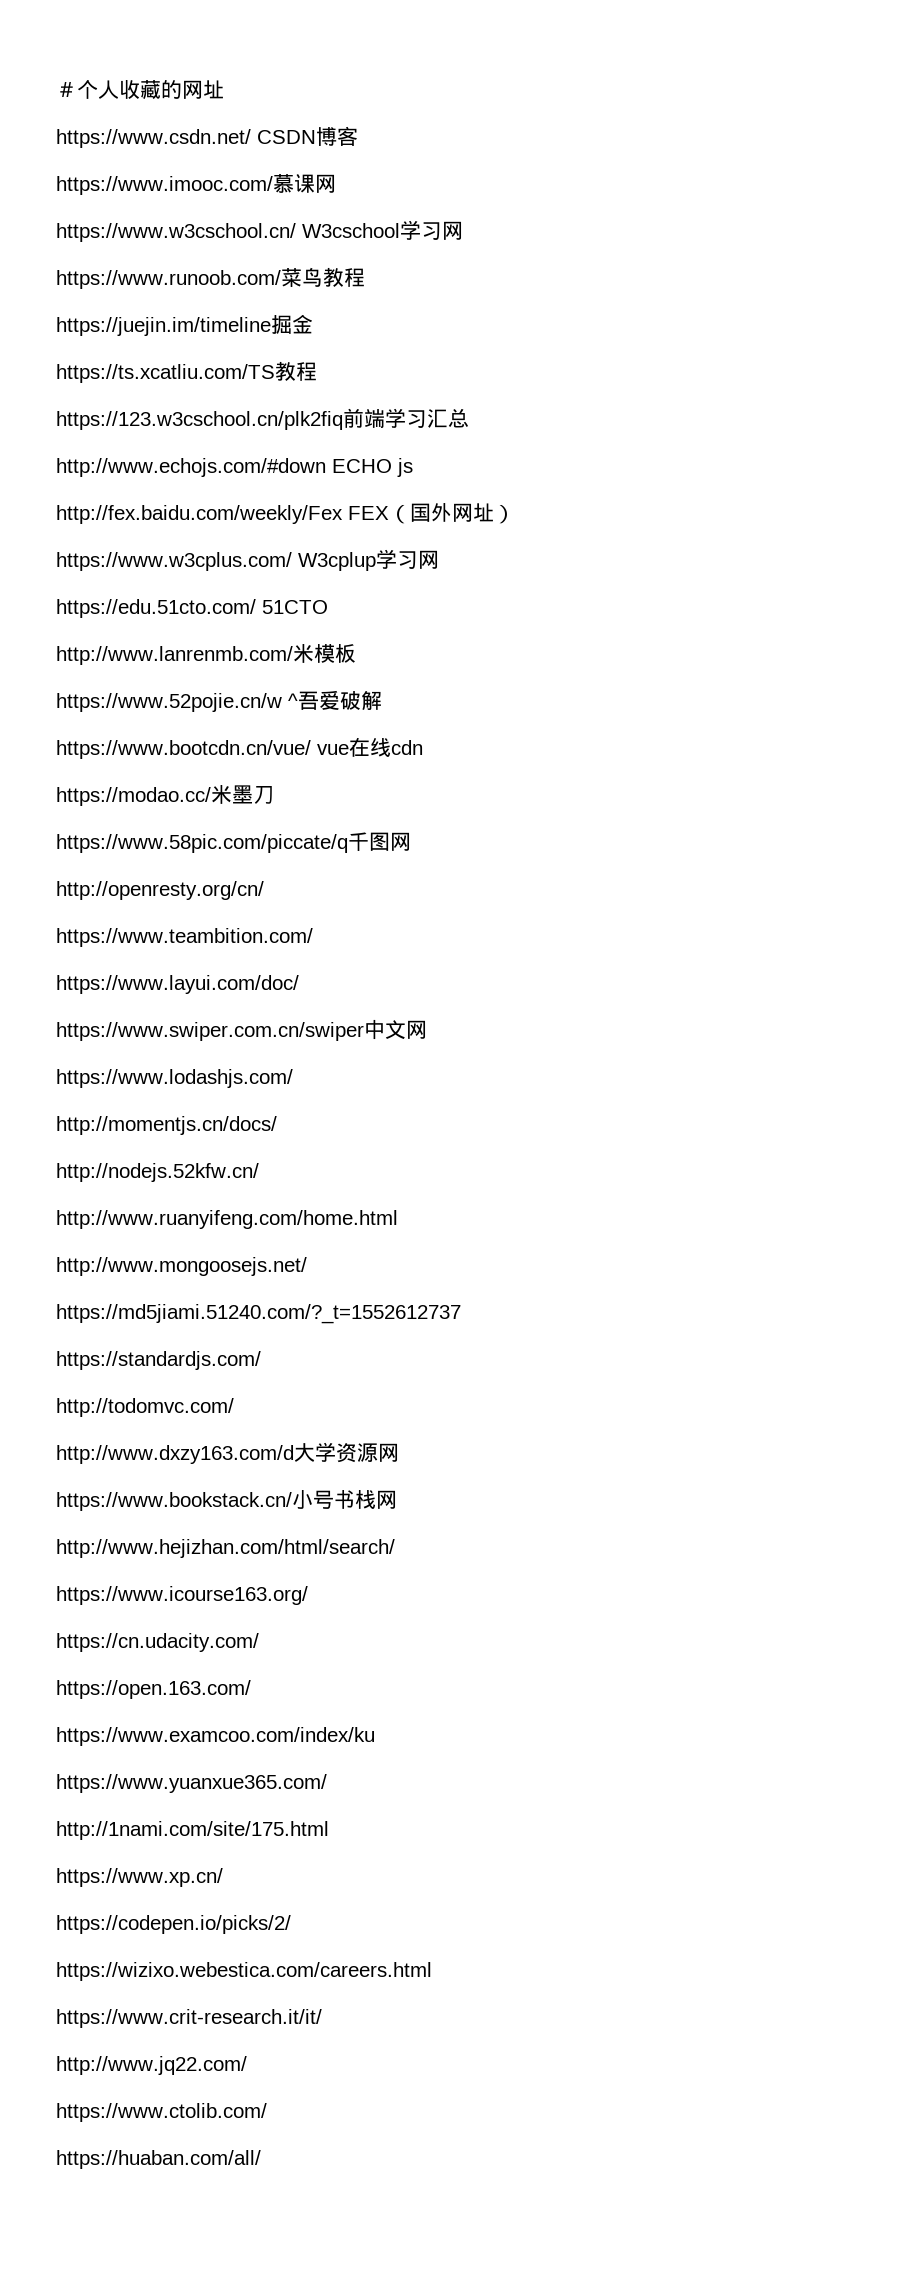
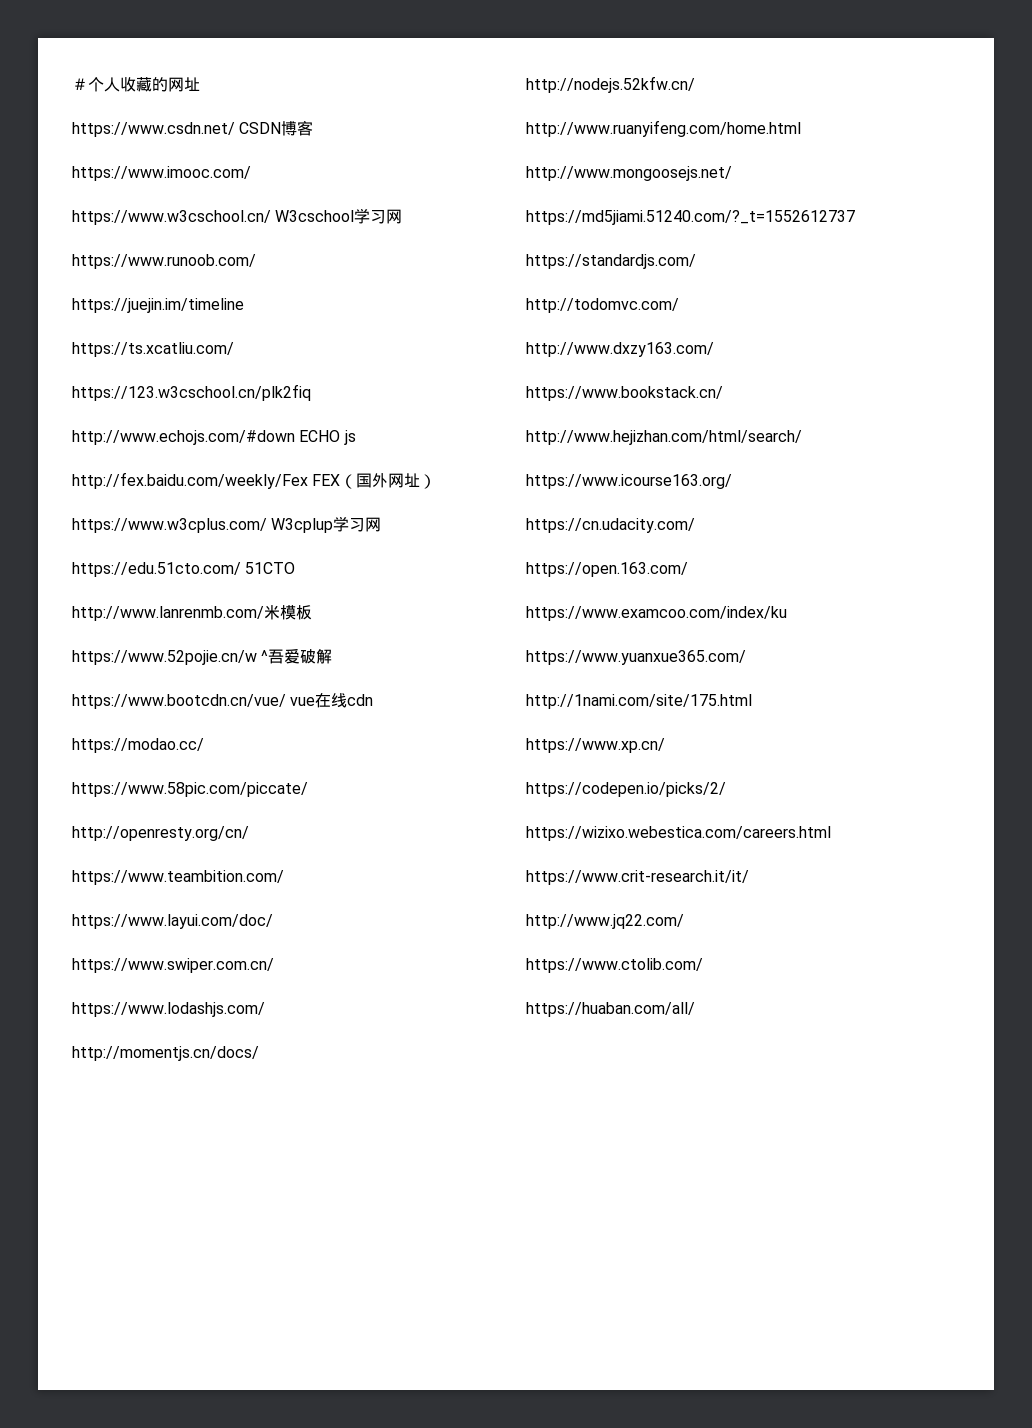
- https://www.imooc.com/慕课网
+ https://www.imooc.com/
- https://www.runoob.com/菜鸟教程
+ https://www.runoob.com/
- https://juejin.im/timeline掘金
- https://ts.xcatliu.com/TS教程
- https://123.w3cschool.cn/plk2fiq前端学习汇总
+ https://juejin.im/timeline
+ https://ts.xcatliu.com/
+ https://123.w3cschool.cn/plk2fiq
- https://modao.cc/米墨刀
- https://www.58pic.com/piccate/q千图网
+ https://modao.cc/
+ https://www.58pic.com/piccate/
- https://www.swiper.com.cn/swiper中文网
+ https://www.swiper.com.cn/
- http://www.dxzy163.com/d大学资源网
+ http://www.dxzy163.com/
- https://www.bookstack.cn/小号书栈网
+ https://www.bookstack.cn/

